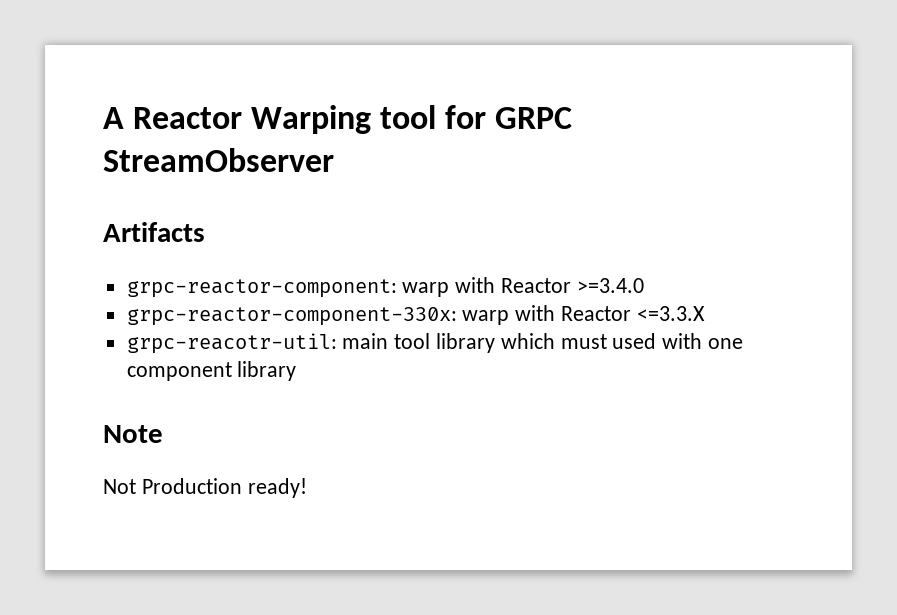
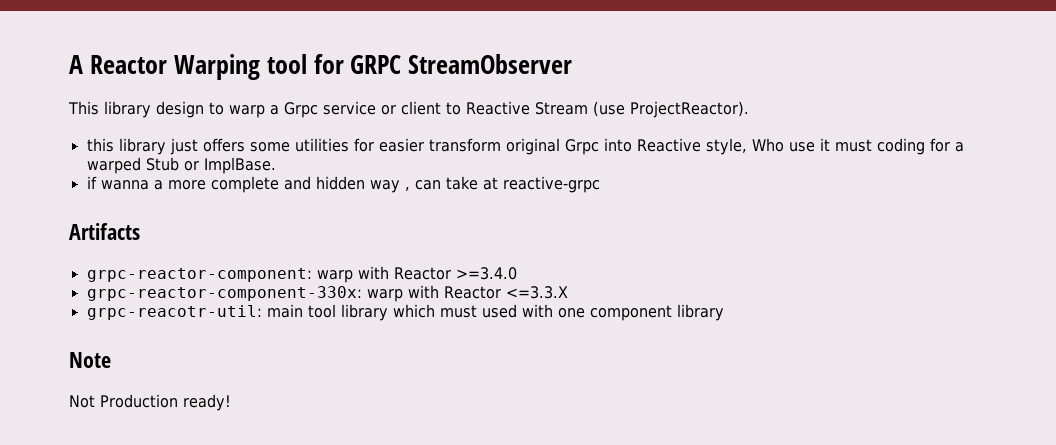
+ This library design to warp a Grpc service or client to Reactive Stream (use ProjectReactor).
+ this library just offers some utilities for easier transform original Grpc into Reactive style, Who use it must coding for a warped Stub or ImplBase.
+ if wanna a more complete and hidden way , can take at reactive-grpc

